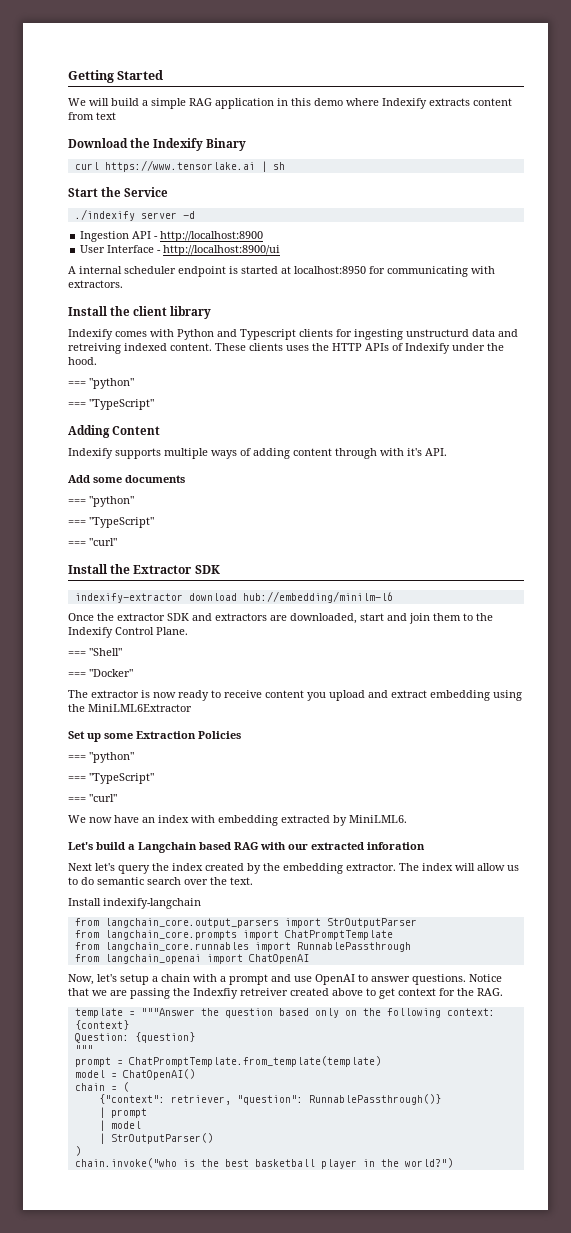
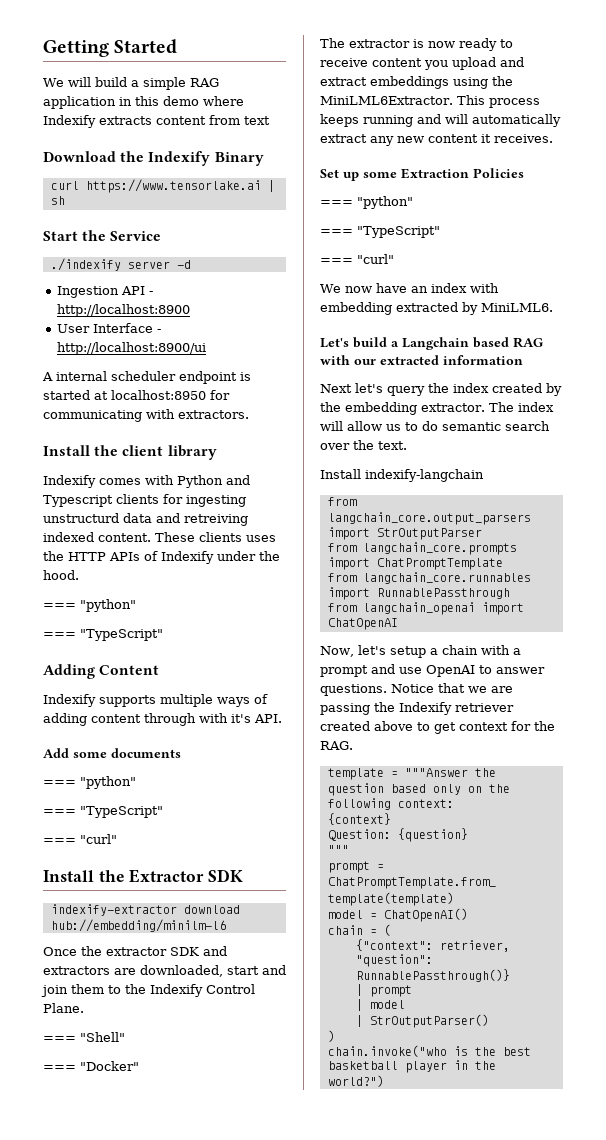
- The extractor is now ready to receive content you upload and extract embedding using the MiniLML6Extractor
+ The extractor is now ready to receive content you upload and extract embeddings using the MiniLML6Extractor. This process keeps running and will automatically extract any new content it receives.
- Let's build a Langchain based RAG with our extracted inforation
+ Let's build a Langchain based RAG with our extracted information
- Notice that we are passing the Indexfiy retreiver created above to get context for the RAG.
+ Notice that we are passing the Indexify retriever created above to get context for the RAG.

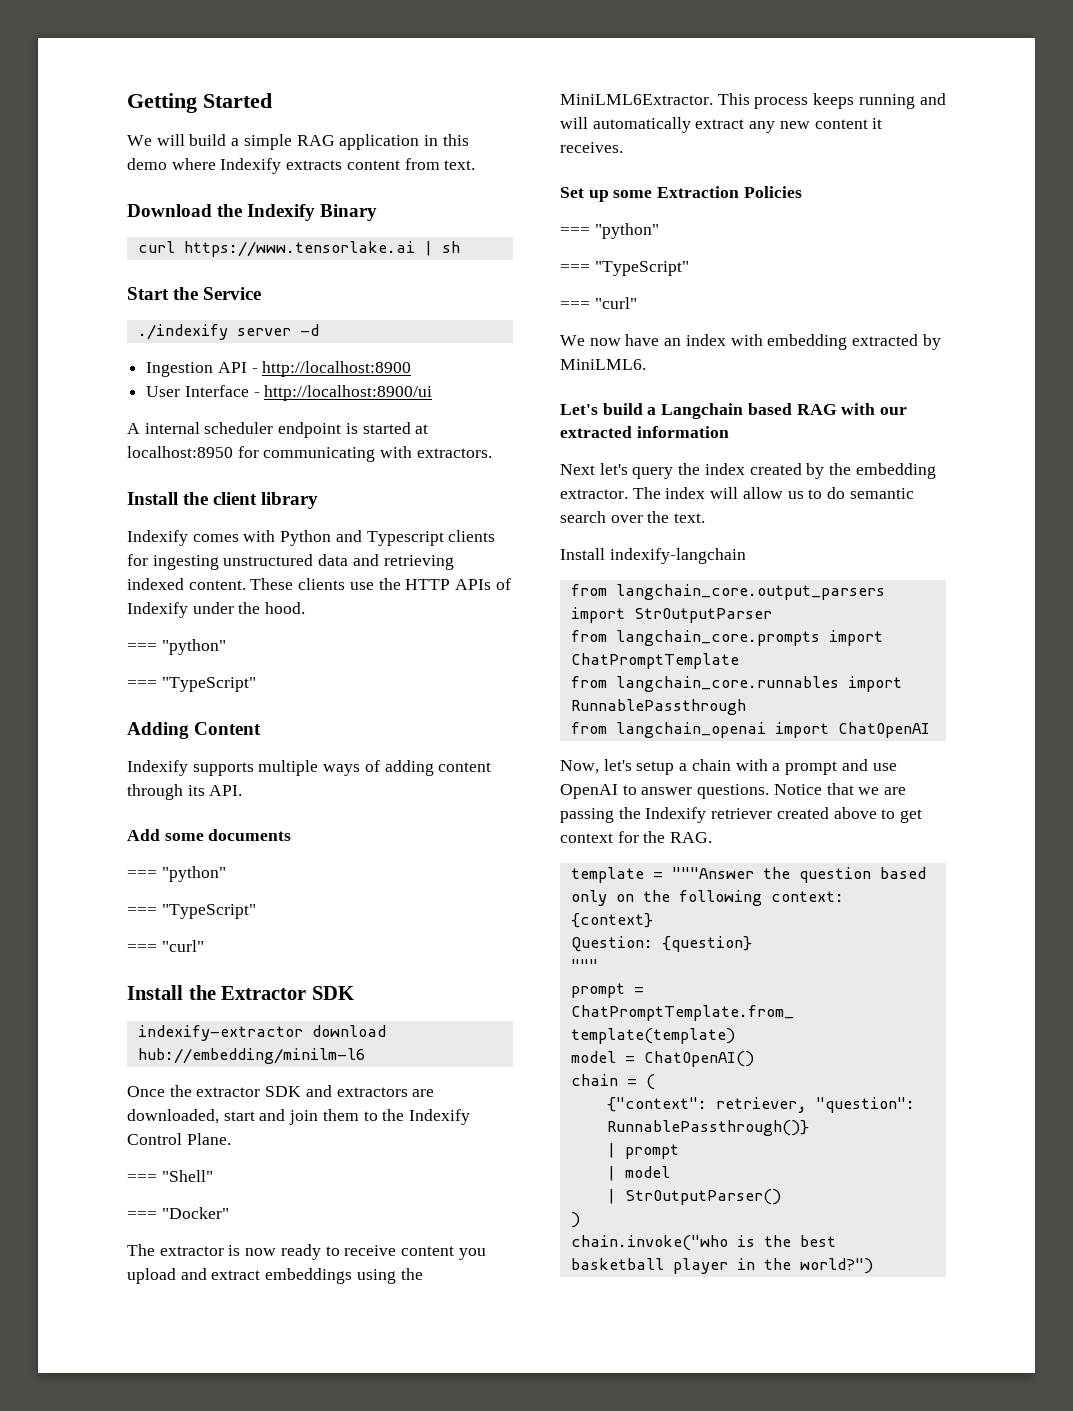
- We will build a simple RAG application in this demo where Indexify extracts content from text
+ We will build a simple RAG application in this demo where Indexify extracts content from text.
- Indexify comes with Python and Typescript clients for ingesting unstructurd data and retreiving indexed content.
+ Indexify comes with Python and Typescript clients for ingesting unstructured data and retrieving indexed content.
- These clients uses the HTTP APIs of Indexify under the hood.
+ These clients use the HTTP APIs of Indexify under the hood.
- Indexify supports multiple ways of adding content through with it's API.
+ Indexify supports multiple ways of adding content through its API.

